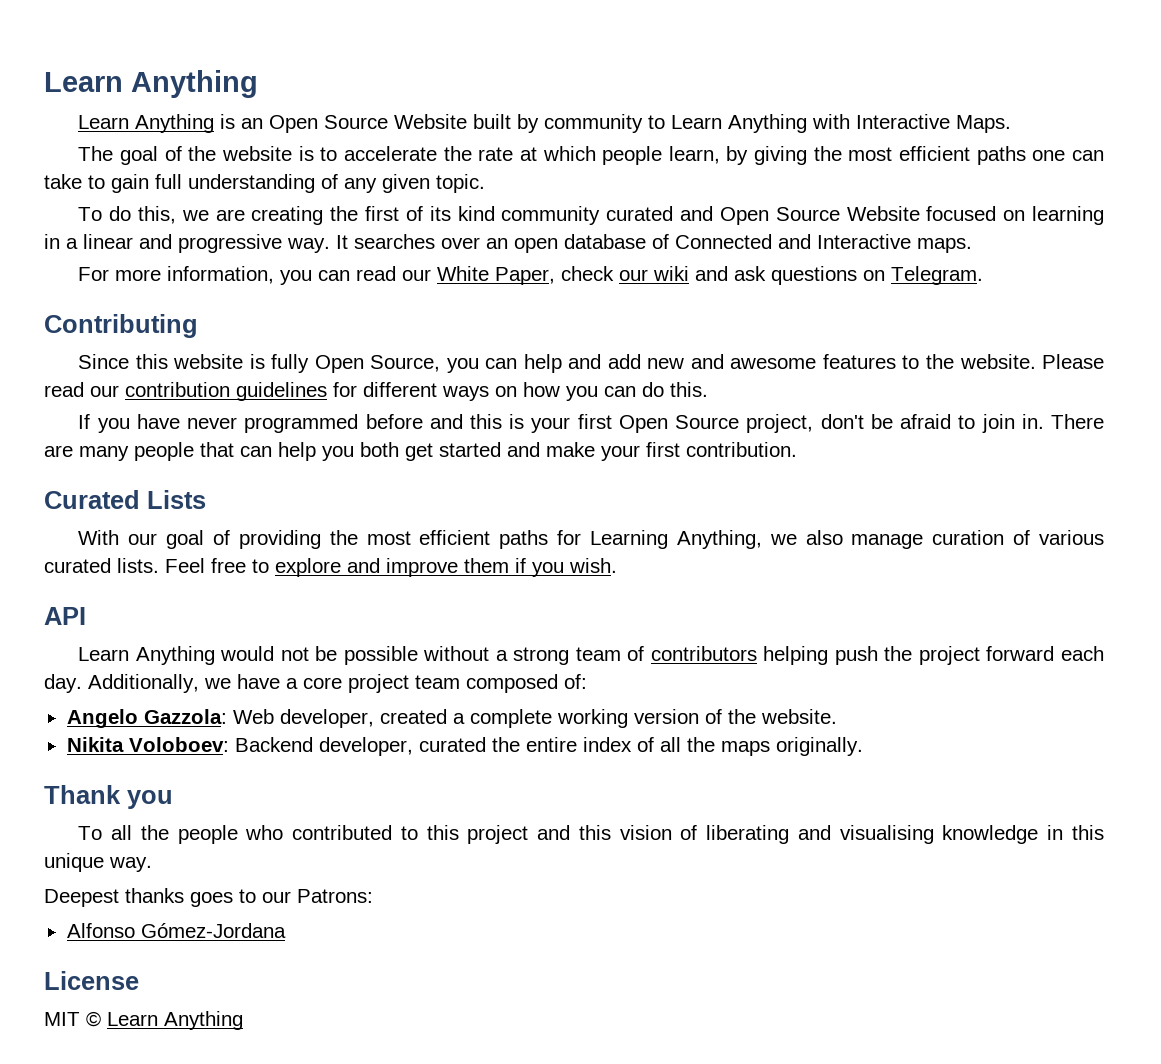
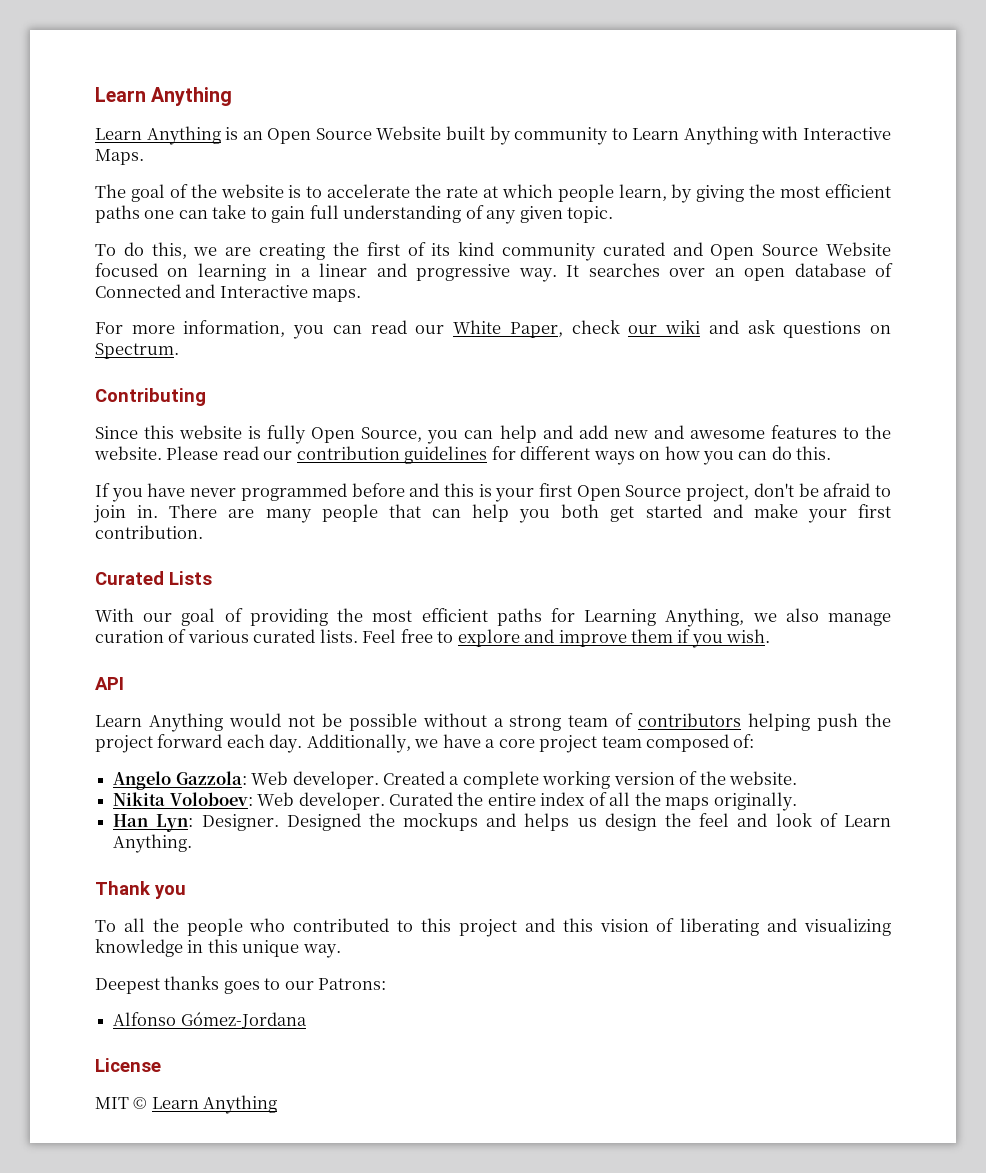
- For more information, you can read our White Paper, check our wiki and ask questions on Telegram.
+ For more information, you can read our White Paper, check our wiki and ask questions on Spectrum.
- Angelo Gazzola: Web developer, created a complete working version of the website.
+ Angelo Gazzola: Web developer. Created a complete working version of the website.
- Nikita Voloboev: Backend developer, curated the entire index of all the maps originally.
+ Nikita Voloboev: Web developer. Curated the entire index of all the maps originally.
+ Han Lyn: Designer. Designed the mockups and helps us design the feel and look of Learn Anything.
- To all the people who contributed to this project and this vision of liberating and visualising knowledge in this unique way.
+ To all the people who contributed to this project and this vision of liberating and visualizing knowledge in this unique way.

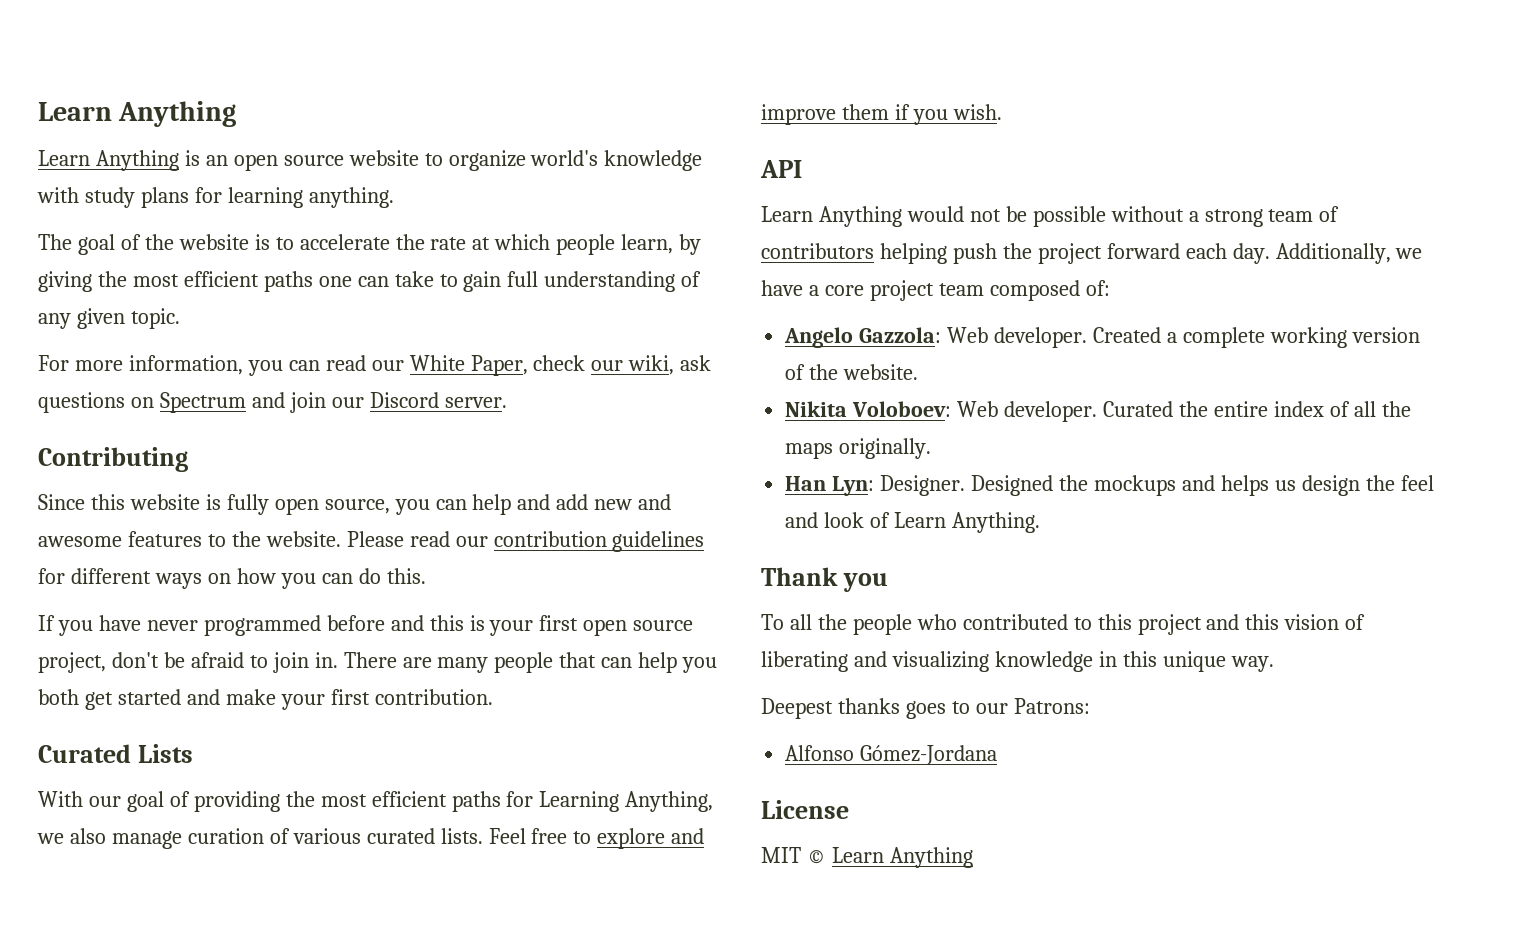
- Learn Anything is an Open Source Website built by community to Learn Anything with Interactive Maps.
+ Learn Anything is an open source website to organize world's knowledge with study plans for learning anything.
- To do this, we are creating the first of its kind community curated and Open Source Website focused on learning in a linear and progressive way. It searches over an open database of Connected and Interactive maps.
- For more information, you can read our White Paper, check our wiki and ask questions on Spectrum.
+ For more information, you can read our White Paper, check our wiki, ask questions on Spectrum and join our Discord server.
- Since this website is fully Open Source, you can help and add new and awesome features to the website.
+ Since this website is fully open source, you can help and add new and awesome features to the website.
- If you have never programmed before and this is your first Open Source project, don't be afraid to join in.
+ If you have never programmed before and this is your first open source project, don't be afraid to join in.

